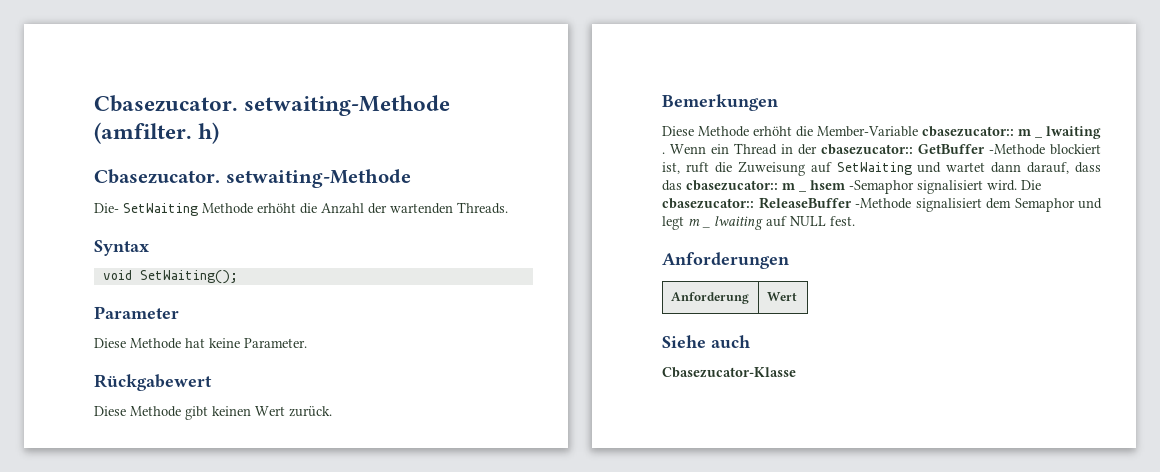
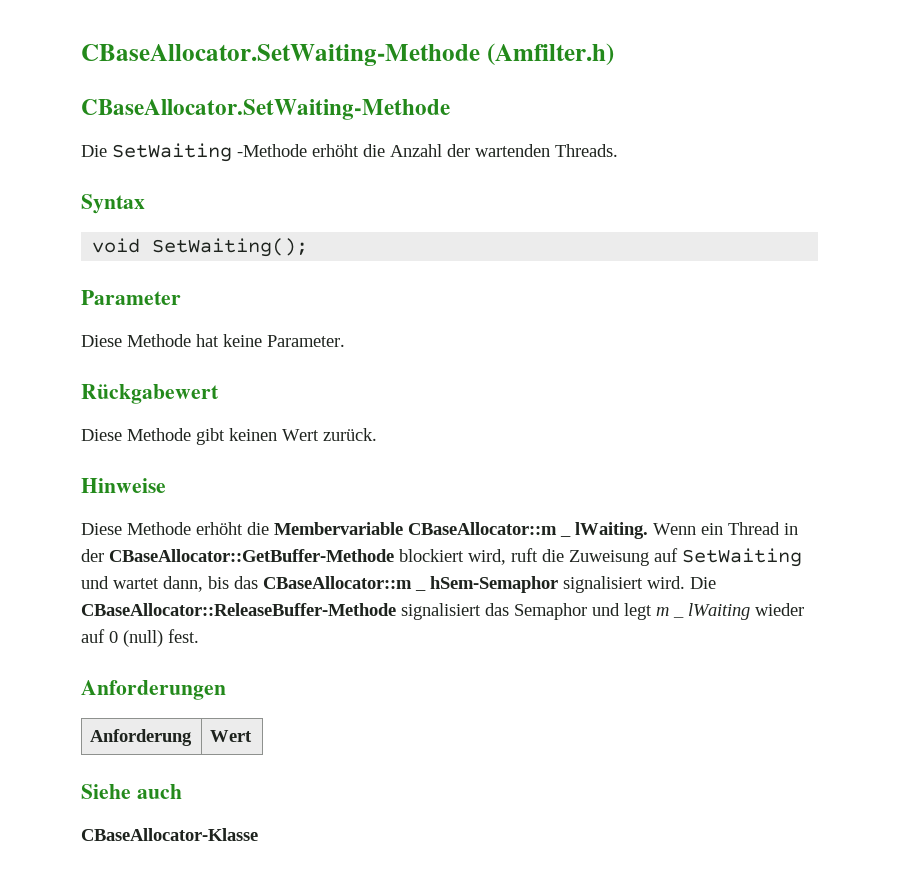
- Cbasezucator. setwaiting-Methode (amfilter. h)
- Cbasezucator. setwaiting-Methode
- Die- SetWaiting Methode erhöht die Anzahl der wartenden Threads.
+ CBaseAllocator.SetWaiting-Methode (Amfilter.h)
+ CBaseAllocator.SetWaiting-Methode
+ Die SetWaiting -Methode erhöht die Anzahl der wartenden Threads.
- Bemerkungen
+ Hinweise
- Diese Methode erhöht die Member-Variable cbasezucator:: m _ lwaiting .
+ Diese Methode erhöht die Membervariable CBaseAllocator::m _ lWaiting.
- Wenn ein Thread in der cbasezucator:: GetBuffer -Methode blockiert ist, ruft die Zuweisung auf SetWaiting und wartet dann darauf, dass das cbasezucator:: m _ hsem -Semaphor signalisiert wird. Die cbasezucator:: ReleaseBuffer -Methode signalisiert dem Semaphor und legt m _ lwaiting auf NULL fest.
+ Wenn ein Thread in der CBaseAllocator::GetBuffer-Methode blockiert wird, ruft die Zuweisung auf SetWaiting und wartet dann, bis das CBaseAllocator::m _ hSem-Semaphor signalisiert wird. Die CBaseAllocator::ReleaseBuffer-Methode signalisiert das Semaphor und legt m _ lWaiting wieder auf 0 (null) fest.
- Cbasezucator-Klasse
+ CBaseAllocator-Klasse

